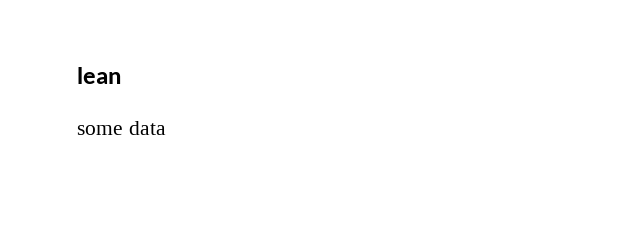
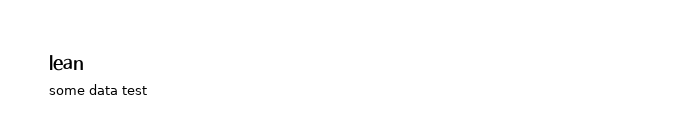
- some data
+ some data test

